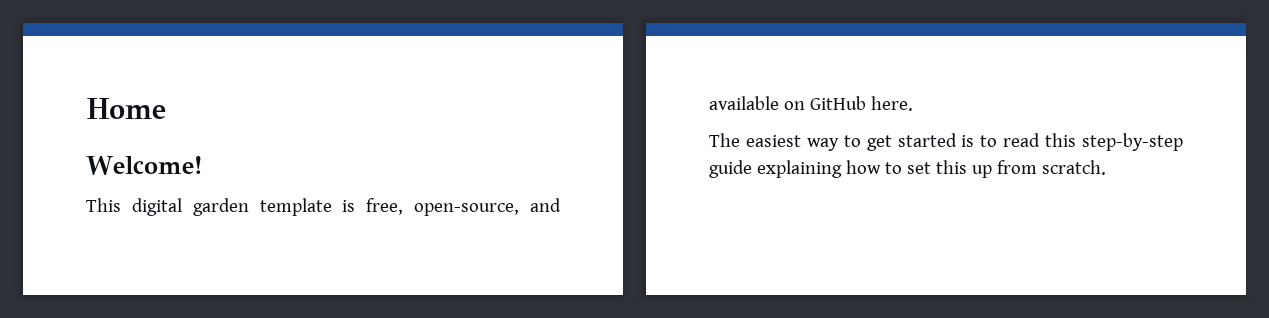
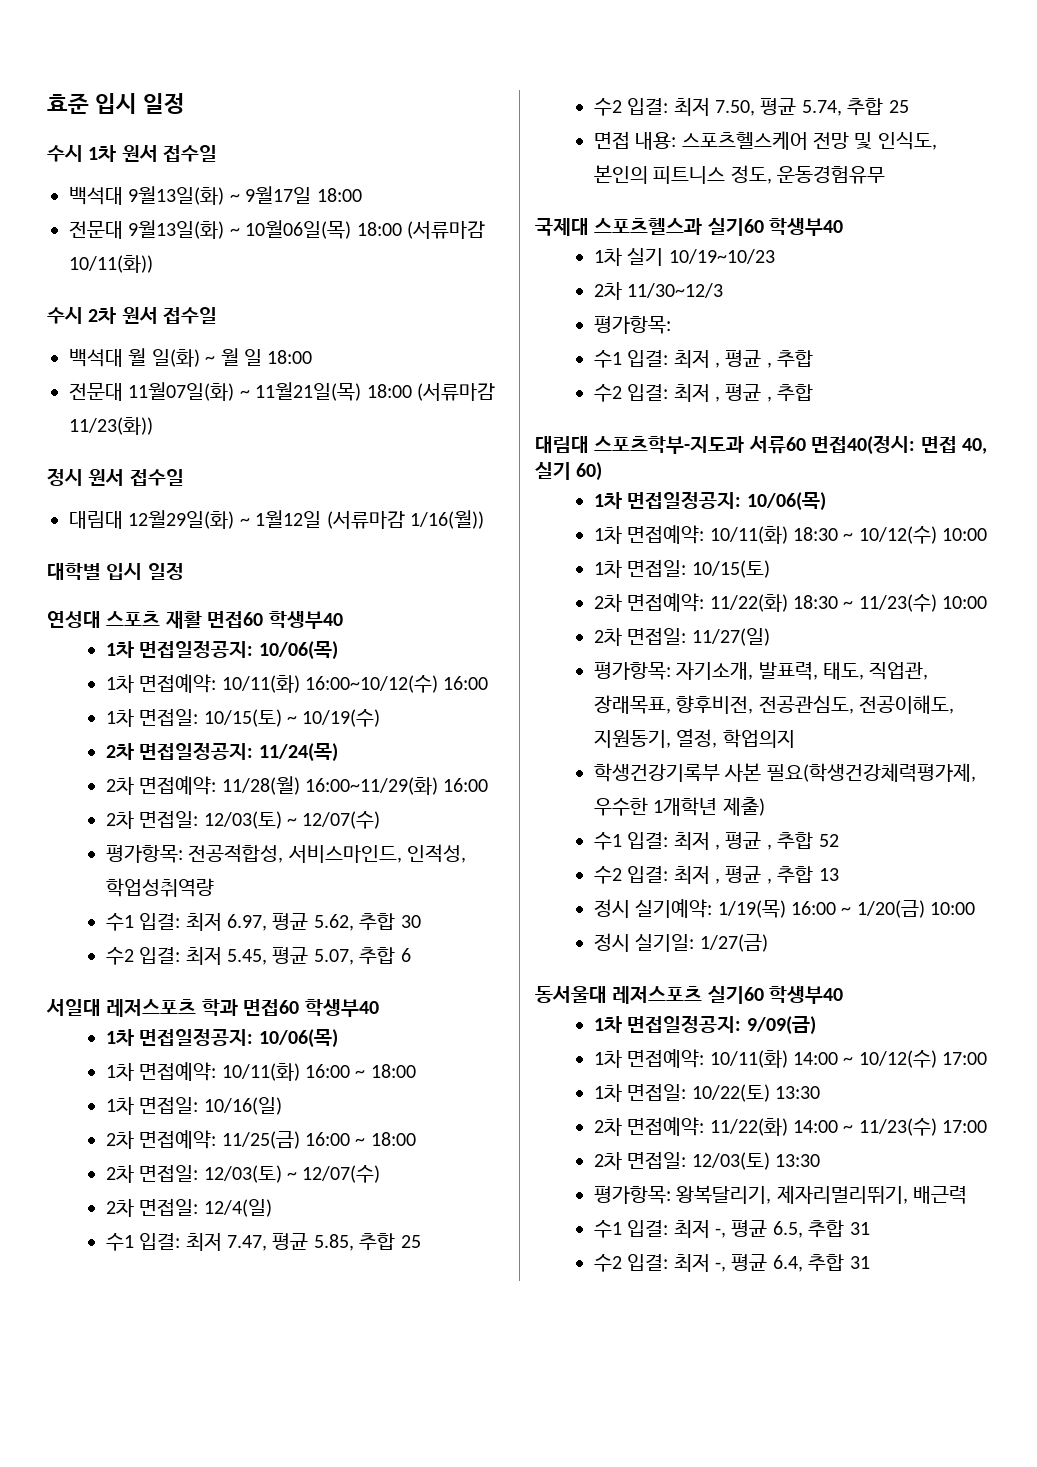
- Home
- Welcome!
- This digital garden template is free, open-source, and available on GitHub here.
- The easiest way to get started is to read this step-by-step guide explaining how to set this up from scratch.
+ 효준 입시 일정
+ 수시 1차 원서 접수일
+ 백석대 9월13일(화) ~ 9월17일 18:00
+ 전문대 9월13일(화) ~ 10월06일(목) 18:00 (서류마감 10/11(화))
+ 수시 2차 원서 접수일
+ 백석대 월 일(화) ~ 월 일 18:00
+ 전문대 11월07일(화) ~ 11월21일(목) 18:00 (서류마감 11/23(화))
+ 정시 원서 접수일
+ 대림대 12월29일(화) ~ 1월12일 (서류마감 1/16(월))
+ 대학별 입시 일정
+ 연성대 스포츠 재활 면접60 학생부40
+ 1차 면접일정공지: 10/06(목)
+ 1차 면접예약: 10/11(화) 16:00~10/12(수) 16:00
+ 1차 면접일: 10/15(토) ~ 10/19(수)
+ 2차 면접일정공지: 11/24(목)
+ 2차 면접예약: 11/28(월) 16:00~11/29(화) 16:00
+ 2차 면접일: 12/03(토) ~ 12/07(수)
+ 평가항목: 전공적합성, 서비스마인드, 인적성, 학업성취역량
+ 수1 입결: 최저 6.97, 평균 5.62, 추합 30
+ 수2 입결: 최저 5.45, 평균 5.07, 추합 6
+ 서일대 레저스포츠 학과 면접60 학생부40
+ 1차 면접일정공지: 10/06(목)
+ 1차 면접예약: 10/11(화) 16:00 ~ 18:00
+ 1차 면접일: 10/16(일)
+ 2차 면접예약: 11/25(금) 16:00 ~ 18:00
+ 2차 면접일: 12/03(토) ~ 12/07(수)
+ 2차 면접일: 12/4(일)
+ 수1 입결: 최저 7.47, 평균 5.85, 추합 25
+ 수2 입결: 최저 7.50, 평균 5.74, 추합 25
+ 면접 내용: 스포츠헬스케어 전망 및 인식도, 본인의 피트니스 정도, 운동경험유무
+ 국제대 스포츠헬스과 실기60 학생부40
+ 1차 실기 10/19~10/23
+ 2차 11/30~12/3
+ 평가항목:
+ 수1 입결: 최저 , 평균 , 추합
+ 수2 입결: 최저 , 평균 , 추합
+ 대림대 스포츠학부-지도과 서류60 면접40(정시: 면접 40, 실기 60)
+ 1차 면접일정공지: 10/06(목)
+ 1차 면접예약: 10/11(화) 18:30 ~ 10/12(수) 10:00
+ 1차 면접일: 10/15(토)
+ 2차 면접예약: 11/22(화) 18:30 ~ 11/23(수) 10:00
+ 2차 면접일: 11/27(일)
+ 평가항목: 자기소개, 발표력, 태도, 직업관, 장래목표, 향후비전, 전공관심도, 전공이해도, 지원동기, 열정, 학업의지
+ 학생건강기록부 사본 필요(학생건강체력평가제, 우수한 1개학년 제출)
+ 수1 입결: 최저 , 평균 , 추합 52
+ 수2 입결: 최저 , 평균 , 추합 13
+ 정시 실기예약: 1/19(목) 16:00 ~ 1/20(금) 10:00
+ 정시 실기일: 1/27(금)
+ 동서울대 레저스포츠 실기60 학생부40
+ 1차 면접일정공지: 9/09(금)
+ 1차 면접예약: 10/11(화) 14:00 ~ 10/12(수) 17:00
+ 1차 면접일: 10/22(토) 13:30
+ 2차 면접예약: 11/22(화) 14:00 ~ 11/23(수) 17:00
+ 2차 면접일: 12/03(토) 13:30
+ 평가항목: 왕복달리기, 제자리멀리뛰기, 배근력
+ 수1 입결: 최저 -, 평균 6.5, 추합 31
+ 수2 입결: 최저 -, 평균 6.4, 추합 31

